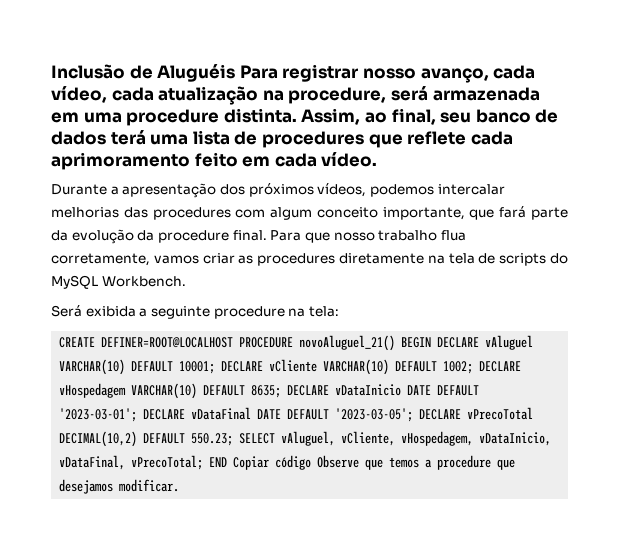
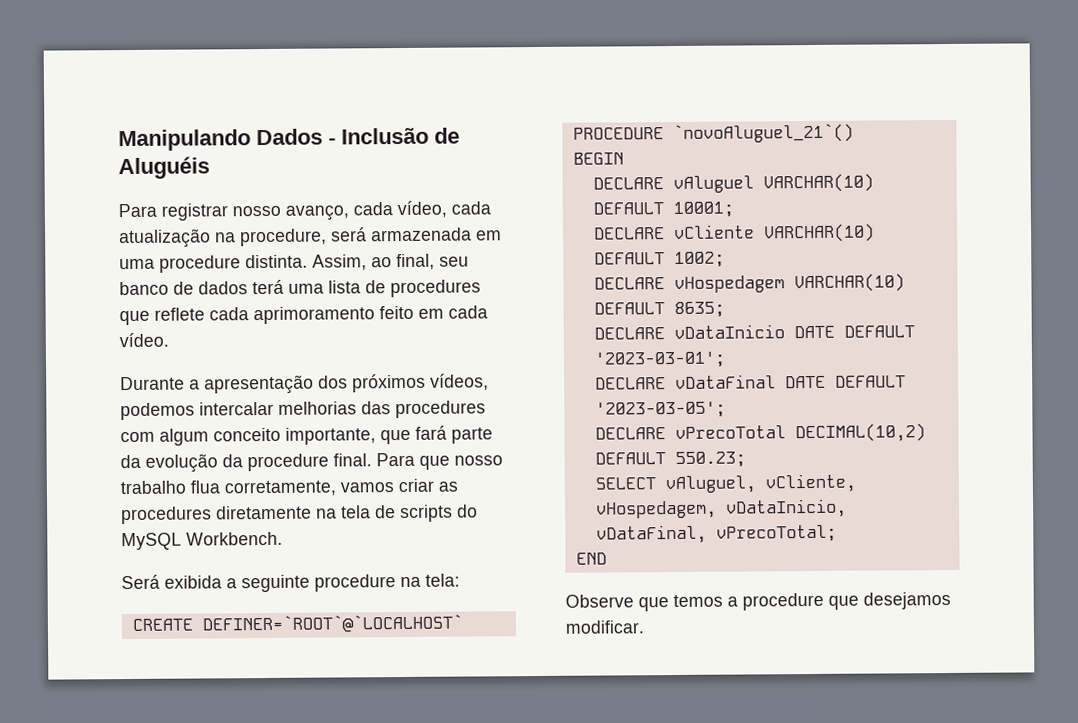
- Inclusão de Aluguéis Para registrar nosso avanço, cada vídeo, cada atualização na procedure, será armazenada em uma procedure distinta.
+ Manipulando Dados - Inclusão de Aluguéis
+ Para registrar nosso avanço, cada vídeo, cada atualização na procedure, será armazenada em uma procedure distinta.
- CREATE DEFINER=ROOT@LOCALHOST PROCEDURE novoAluguel_21() BEGIN DECLARE vAluguel VARCHAR(10) DEFAULT 10001; DECLARE vCliente VARCHAR(10) DEFAULT 1002; DECLARE vHospedagem VARCHAR(10) DEFAULT 8635; DECLARE vDataInicio DATE DEFAULT '2023-03-01'; DECLARE vDataFinal DATE DEFAULT '2023-03-05'; DECLARE vPrecoTotal DECIMAL(10,2) DEFAULT 550.23; SELECT vAluguel, vCliente, vHospedagem, vDataInicio, vDataFinal, vPrecoTotal; END Copiar código Observe que temos a procedure que desejamos modificar.
+ CREATE DEFINER=`ROOT`@`LOCALHOST` PROCEDURE `novoAluguel_21`()
+ BEGIN
+ DECLARE vAluguel VARCHAR(10) DEFAULT 10001;
+ DECLARE vCliente VARCHAR(10) DEFAULT 1002;
+ DECLARE vHospedagem VARCHAR(10) DEFAULT 8635;
+ DECLARE vDataInicio DATE DEFAULT '2023-03-01';
+ DECLARE vDataFinal DATE DEFAULT '2023-03-05';
+ DECLARE vPrecoTotal DECIMAL(10,2) DEFAULT 550.23;
+ SELECT vAluguel, vCliente, vHospedagem, vDataInicio, vDataFinal, vPrecoTotal;
+ END
+ Observe que temos a procedure que desejamos modificar.

